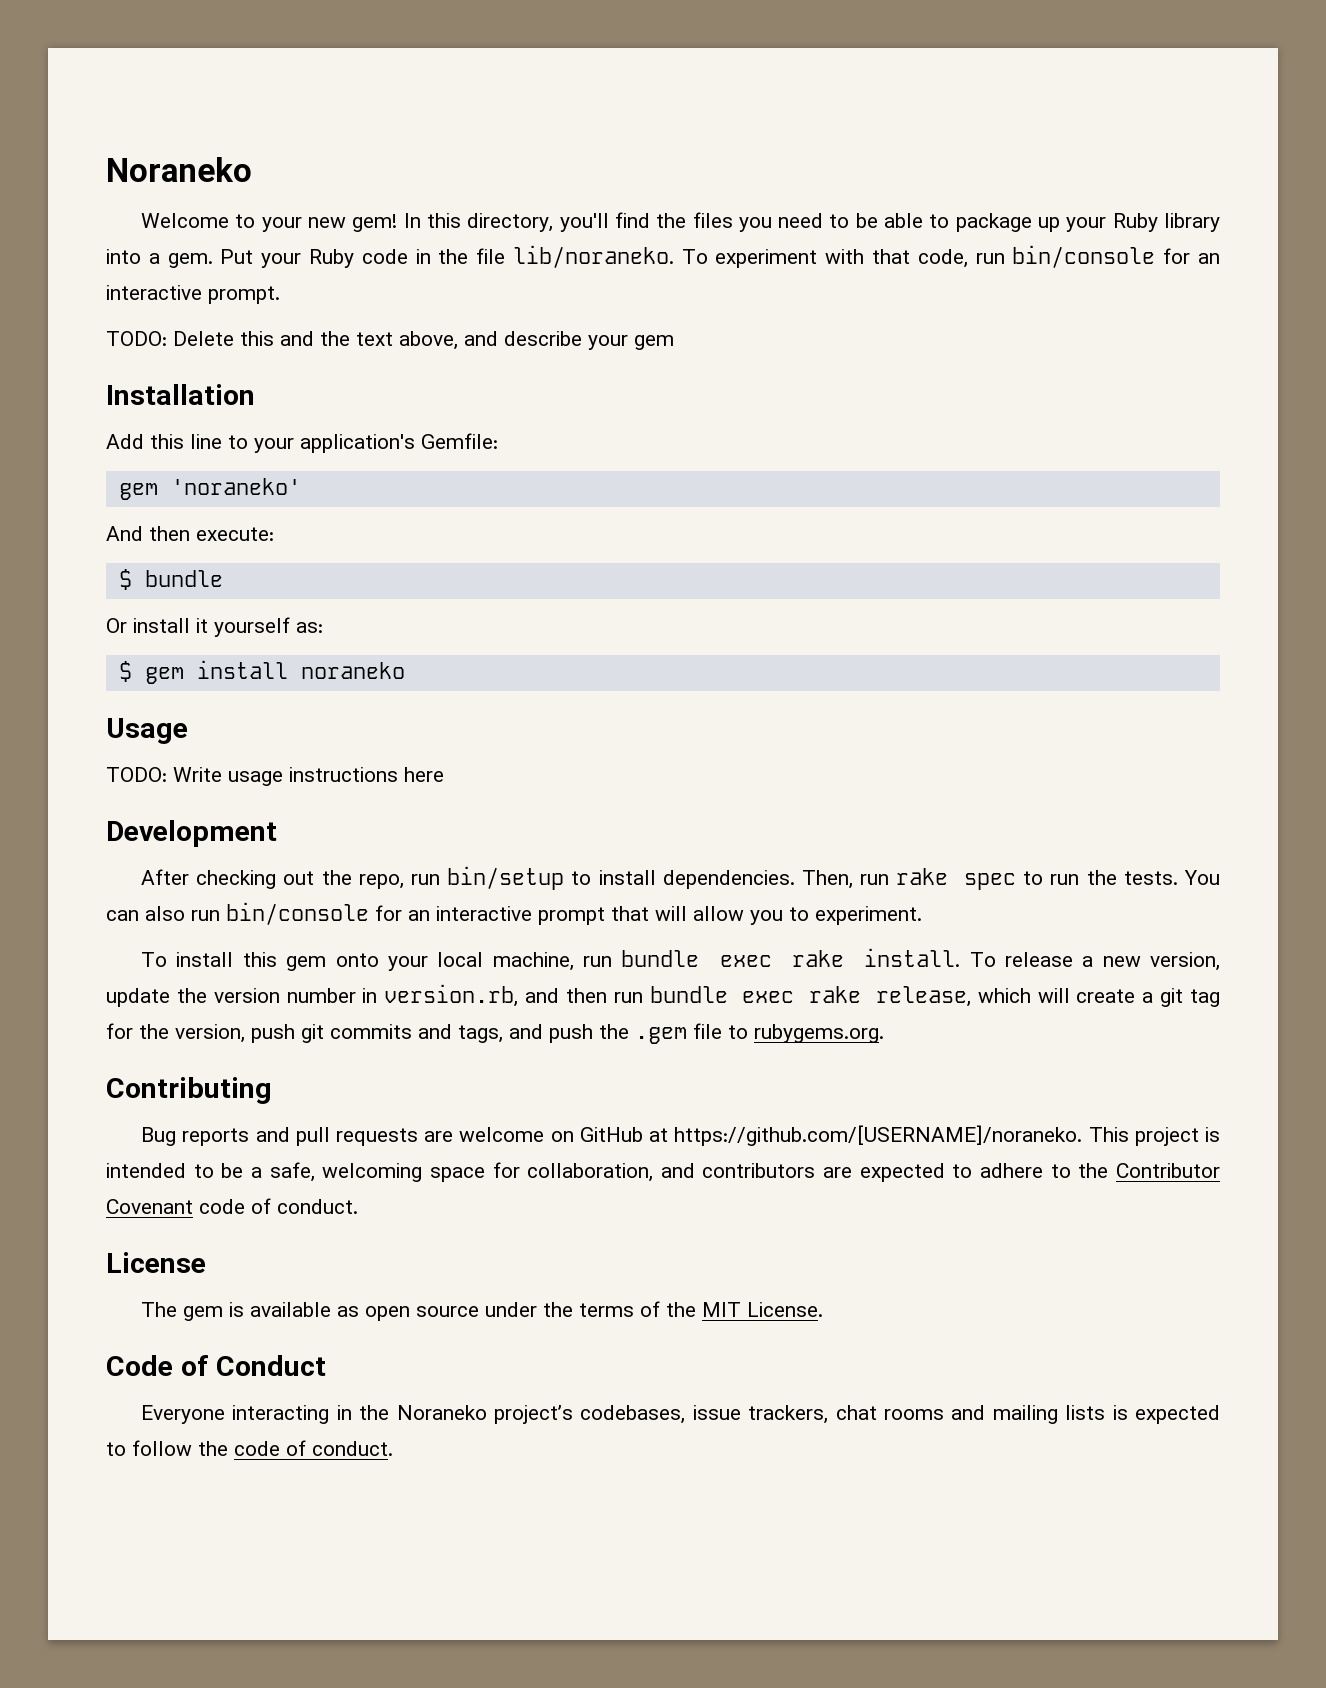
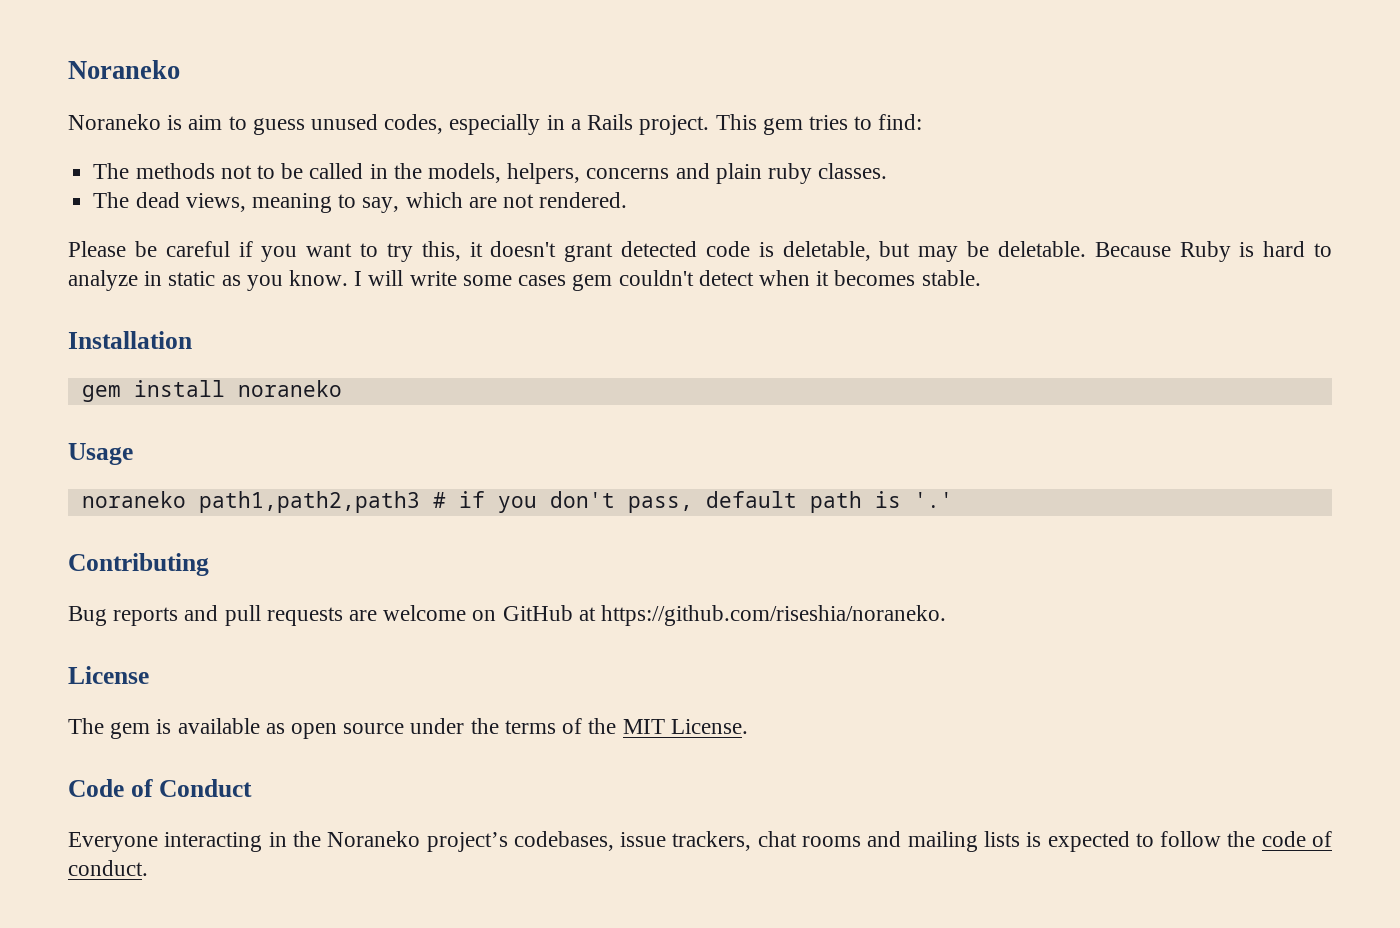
- Welcome to your new gem! In this directory, you'll find the files you need to be able to package up your Ruby library into a gem. Put your Ruby code in the file lib/noraneko. To experiment with that code, run bin/console for an interactive prompt.
- TODO: Delete this and the text above, and describe your gem
+ Noraneko is aim to guess unused codes, especially in a Rails project. This gem tries to find:
+ The methods not to be called in the models, helpers, concerns and plain ruby classes.
+ The dead views, meaning to say, which are not rendered.
+ Please be careful if you want to try this, it doesn't grant detected code is deletable, but may be deletable. Because Ruby is hard to analyze in static as you know. I will write some cases gem couldn't detect when it becomes stable.
  Installation
- Add this line to your application's Gemfile:
- gem 'noraneko'
- And then execute:
- $ bundle
- Or install it yourself as:
- $ gem install noraneko
+ gem install noraneko
  Usage
- TODO: Write usage instructions here
- Development
- After checking out the repo, run bin/setup to install dependencies. Then, run rake spec to run the tests. You can also run bin/console for an interactive prompt that will allow you to experiment.
- To install this gem onto your local machine, run bundle exec rake install. To release a new version, update the version number in version.rb, and then run bundle exec rake release, which will create a git tag for the version, push git commits and tags, and push the .gem file to rubygems.org.
+ noraneko path1,path2,path3 # if you don't pass, default path is '.'
- Bug reports and pull requests are welcome on GitHub at https://github.com/[USERNAME]/noraneko. This project is intended to be a safe, welcoming space for collaboration, and contributors are expected to adhere to the Contributor Covenant code of conduct.
+ Bug reports and pull requests are welcome on GitHub at https://github.com/riseshia/noraneko.

